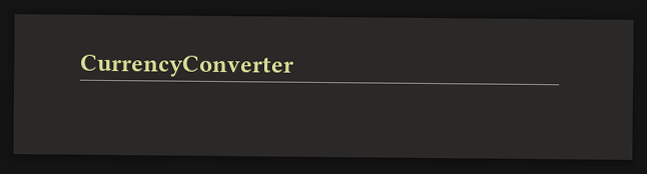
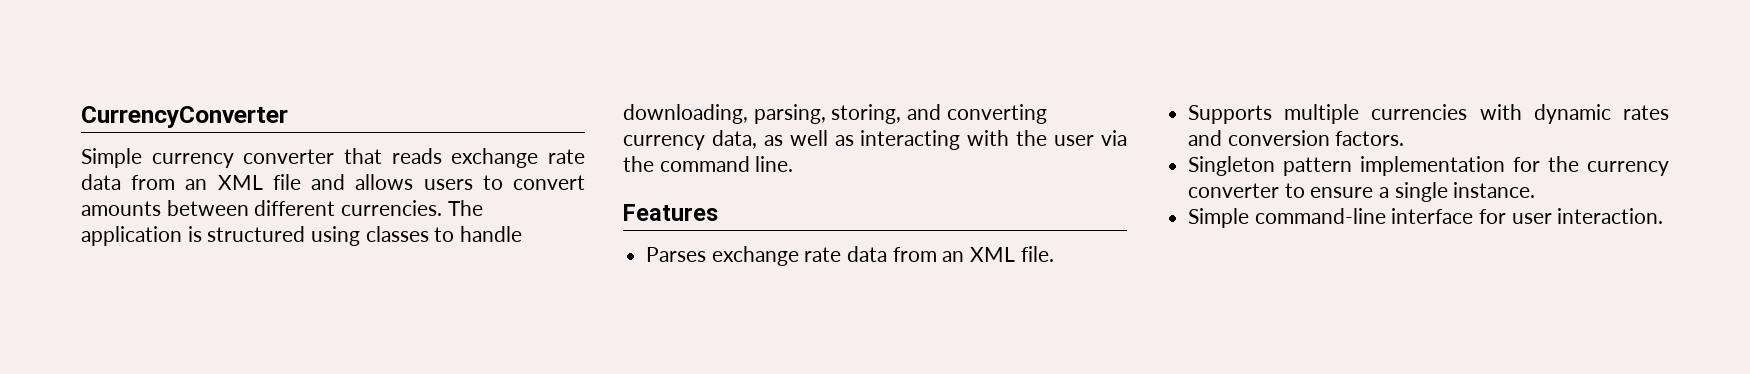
+ Simple currency converter that reads exchange rate data from an XML file and allows users to convert amounts between different currencies. The application is structured using classes to handle downloading, parsing, storing, and converting currency data, as well as interacting with the user via the command line.
+ Features
+ Parses exchange rate data from an XML file.
+ Supports multiple currencies with dynamic rates and conversion factors.
+ Singleton pattern implementation for the currency converter to ensure a single instance.
+ Simple command-line interface for user interaction.

